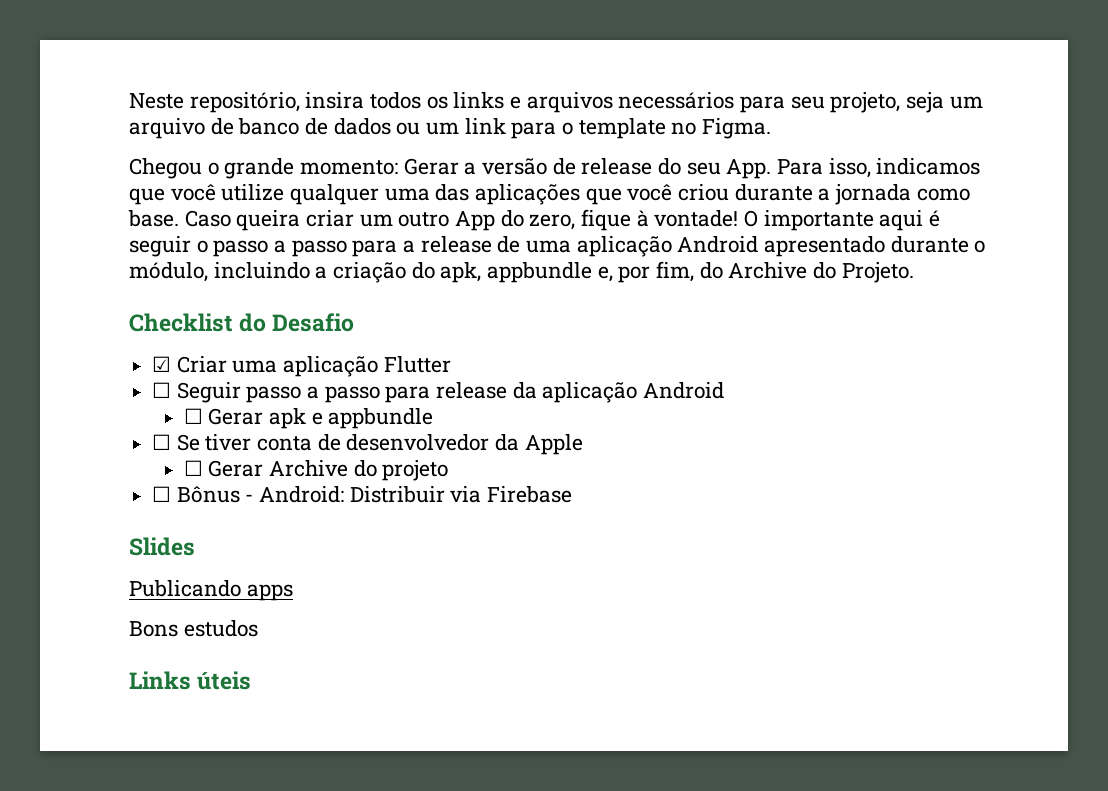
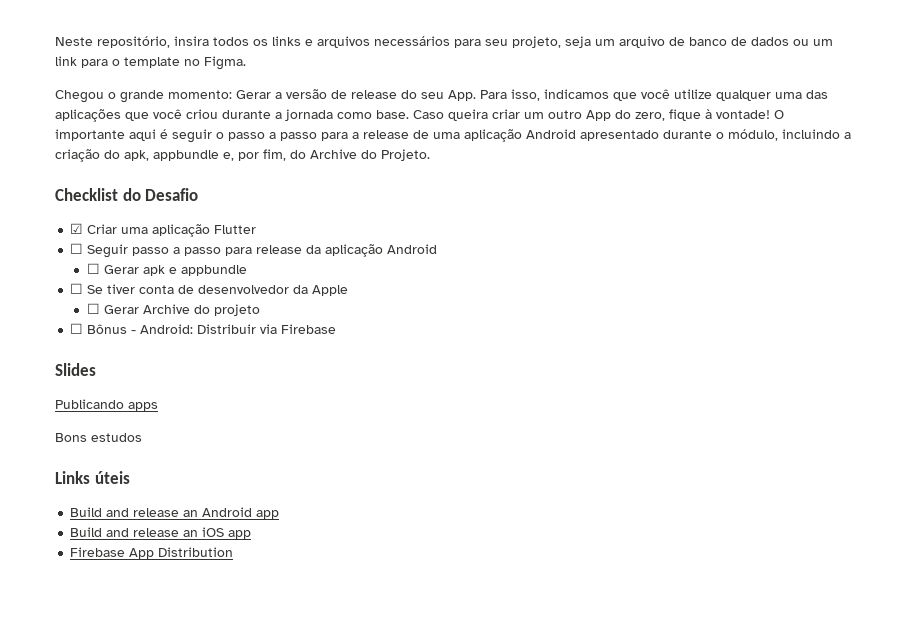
+ Build and release an Android app
+ Build and release an iOS app
+ Firebase App Distribution

